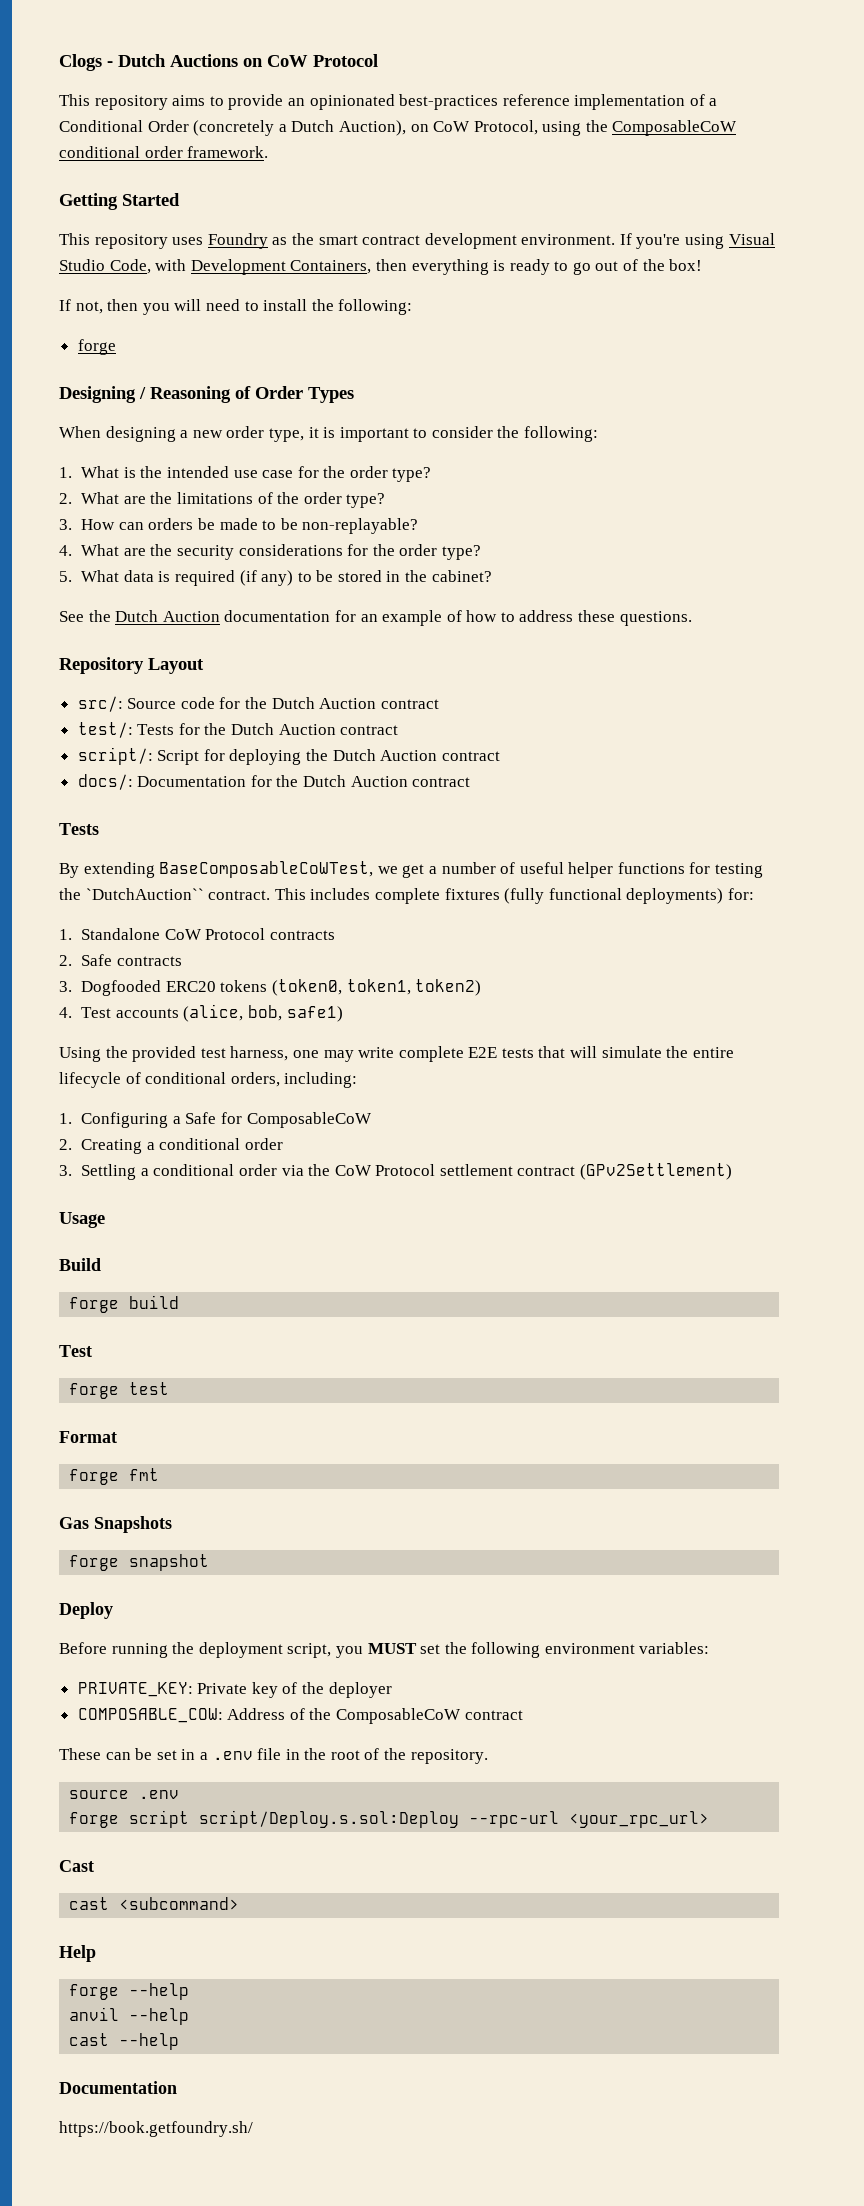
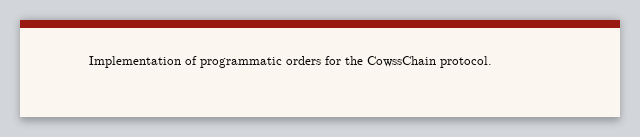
- Clogs - Dutch Auctions on CoW Protocol
- This repository aims to provide an opinionated best-practices reference implementation of a Conditional Order (concretely a Dutch Auction), on CoW Protocol, using the ComposableCoW conditional order framework.
- Getting Started
- This repository uses Foundry as the smart contract development environment. If you're using Visual Studio Code, with Development Containers, then everything is ready to go out of the box!
- If not, then you will need to install the following:
- forge
- Designing / Reasoning of Order Types
- When designing a new order type, it is important to consider the following:
- 1. What is the intended use case for the order type?
- 2. What are the limitations of the order type?
- 3. How can orders be made to be non-replayable?
- 4. What are the security considerations for the order type?
- 5. What data is required (if any) to be stored in the cabinet?
- See the Dutch Auction documentation for an example of how to address these questions.
- Repository Layout
- src/: Source code for the Dutch Auction contract
- test/: Tests for the Dutch Auction contract
- script/: Script for deploying the Dutch Auction contract
- docs/: Documentation for the Dutch Auction contract
- Tests
- By extending BaseComposableCoWTest, we get a number of useful helper functions for testing the `DutchAuction`` contract. This includes complete fixtures (fully functional deployments) for:
- 1. Standalone CoW Protocol contracts
- 2. Safe contracts
- 3. Dogfooded ERC20 tokens (token0, token1, token2)
- 4. Test accounts (alice, bob, safe1)
- Using the provided test harness, one may write complete E2E tests that will simulate the entire lifecycle of conditional orders, including:
- 1. Configuring a Safe for ComposableCoW
- 2. Creating a conditional order
- 3. Settling a conditional order via the CoW Protocol settlement contract (GPv2Settlement)
- Usage
- Build
- forge build
- Test
- forge test
- Format
- forge fmt
- Gas Snapshots
- forge snapshot
- Deploy
- Before running the deployment script, you MUST set the following environment variables:
- PRIVATE_KEY: Private key of the deployer
- COMPOSABLE_COW: Address of the ComposableCoW contract
- These can be set in a .env file in the root of the repository.
- source .env
- forge script script/Deploy.s.sol:Deploy --rpc-url <your_rpc_url>
- Cast
- cast <subcommand>
- Help
- forge --help
- anvil --help
- cast --help
- Documentation
- https://book.getfoundry.sh/
+ Implementation of programmatic orders for the CowssChain protocol.

